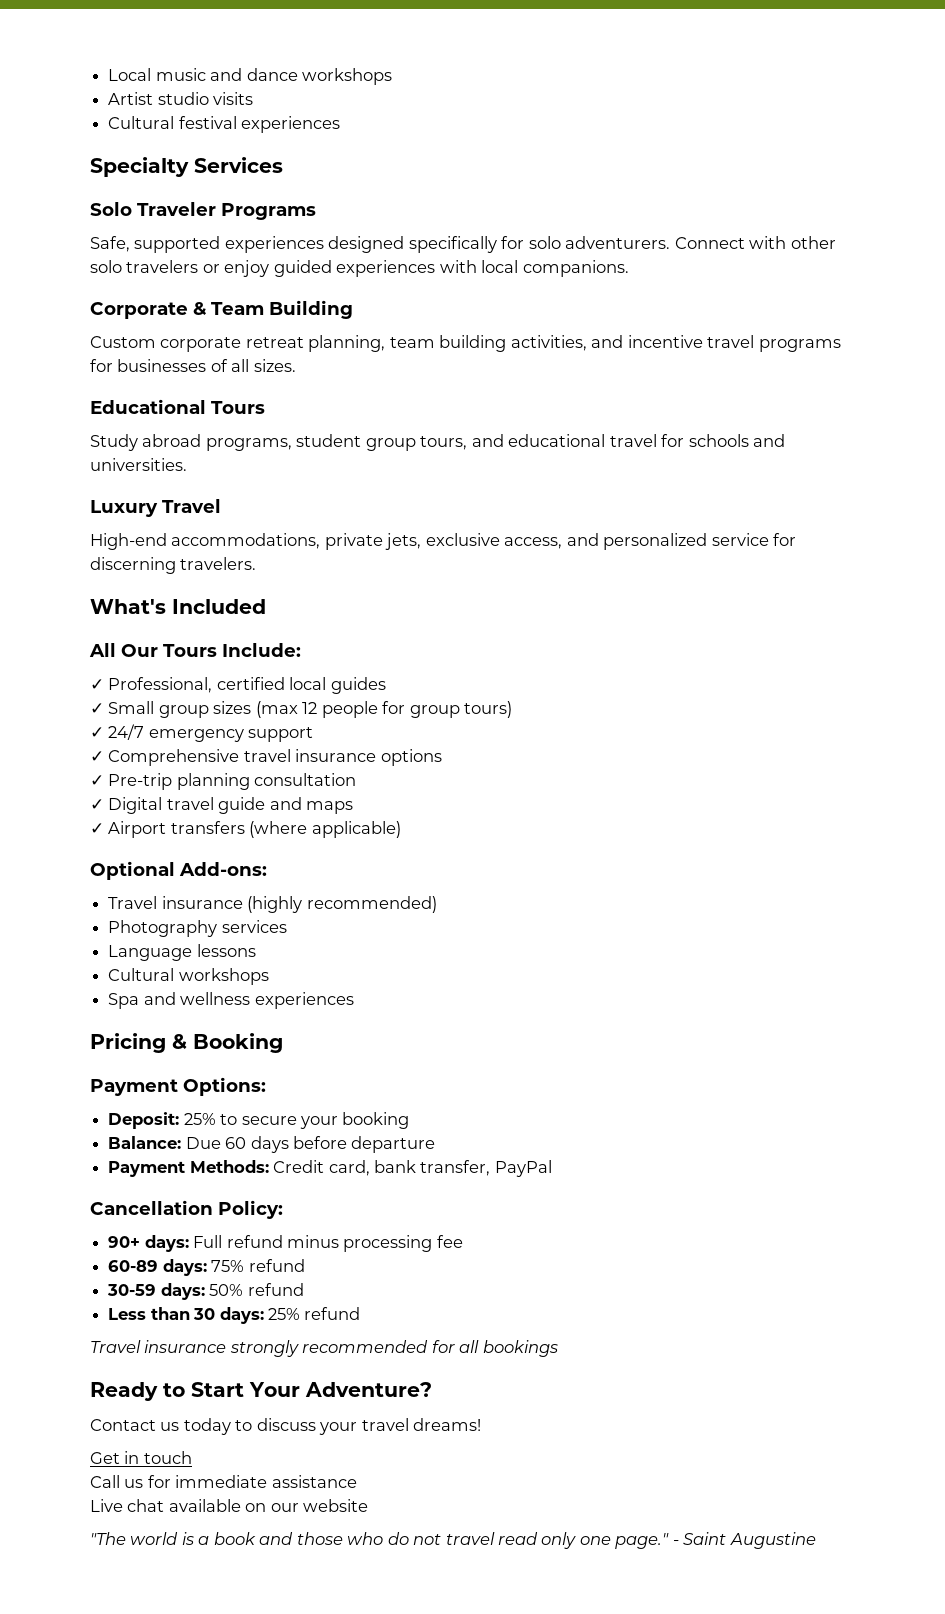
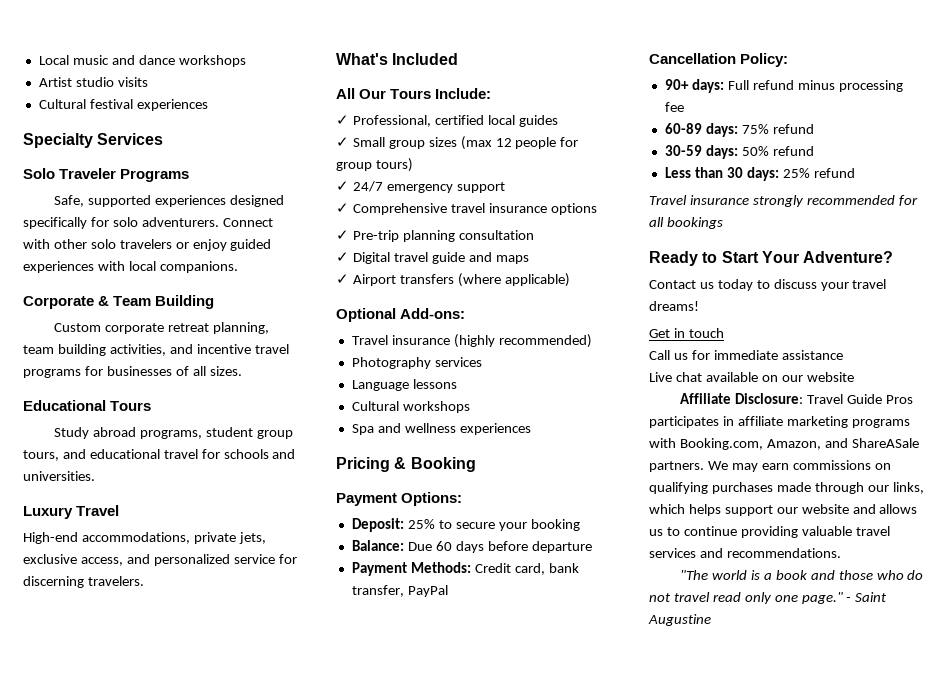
+ Affiliate Disclosure: Travel Guide Pros participates in affiliate marketing programs with Booking.com, Amazon, and ShareASale partners. We may earn commissions on qualifying purchases made through our links, which helps support our website and allows us to continue providing valuable travel services and recommendations.

